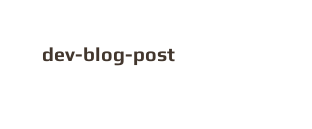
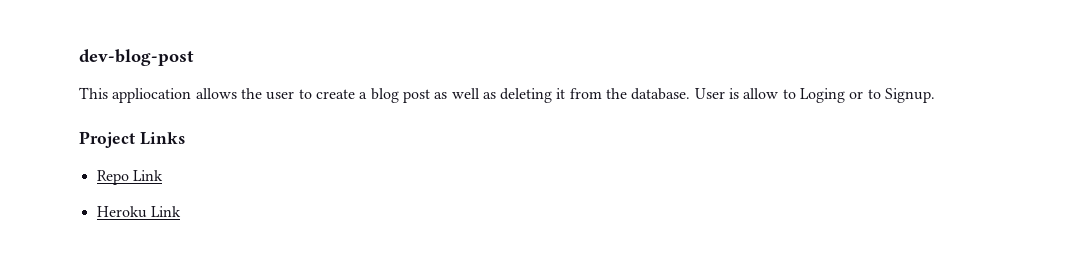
+ This appliocation allows the user to create a blog post as well as deleting it from the database. User is allow to Loging or to Signup.
+ Project Links
+ Repo Link
+ Heroku Link

